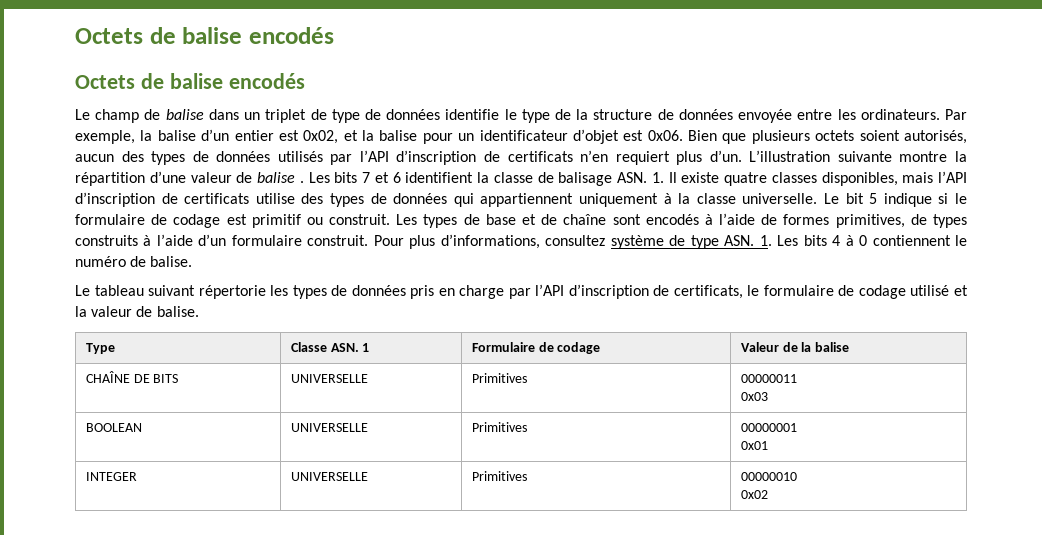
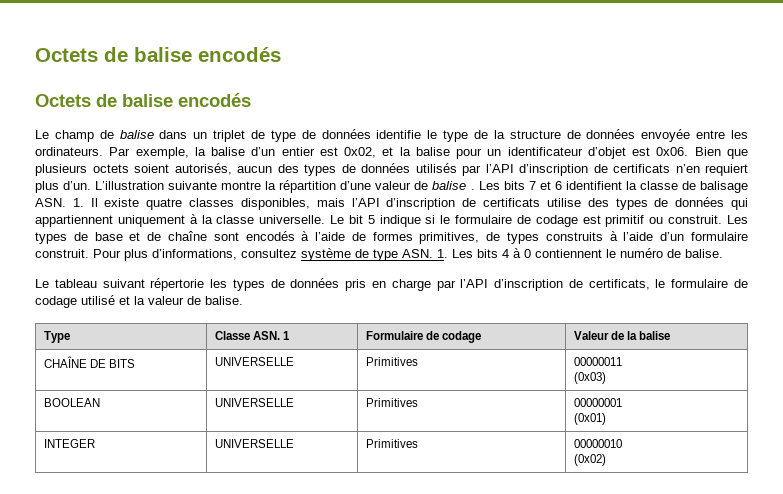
  CHAÎNE DE BITS | UNIVERSELLE | Primitives | 00000011
- 0x03
+ (0x03)
  BOOLEAN | UNIVERSELLE | Primitives | 00000001
- 0x01
+ (0x01)
  INTEGER | UNIVERSELLE | Primitives | 00000010
- 0x02
+ (0x02)

